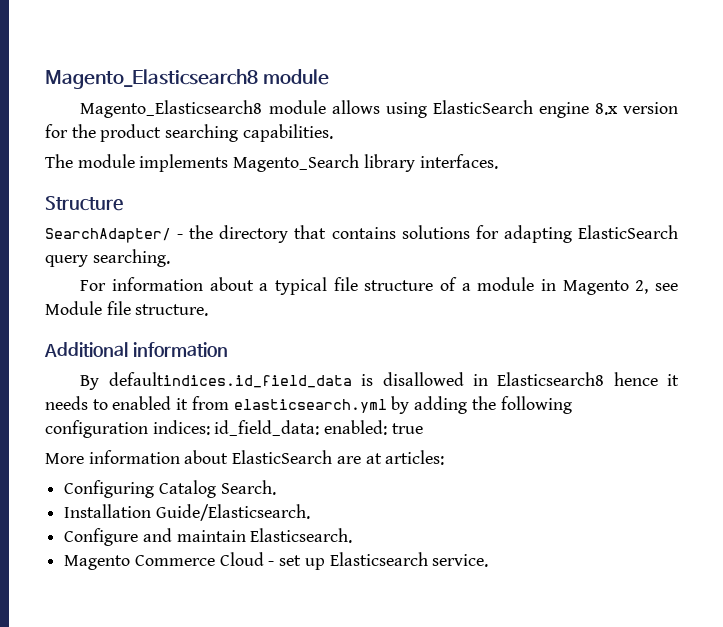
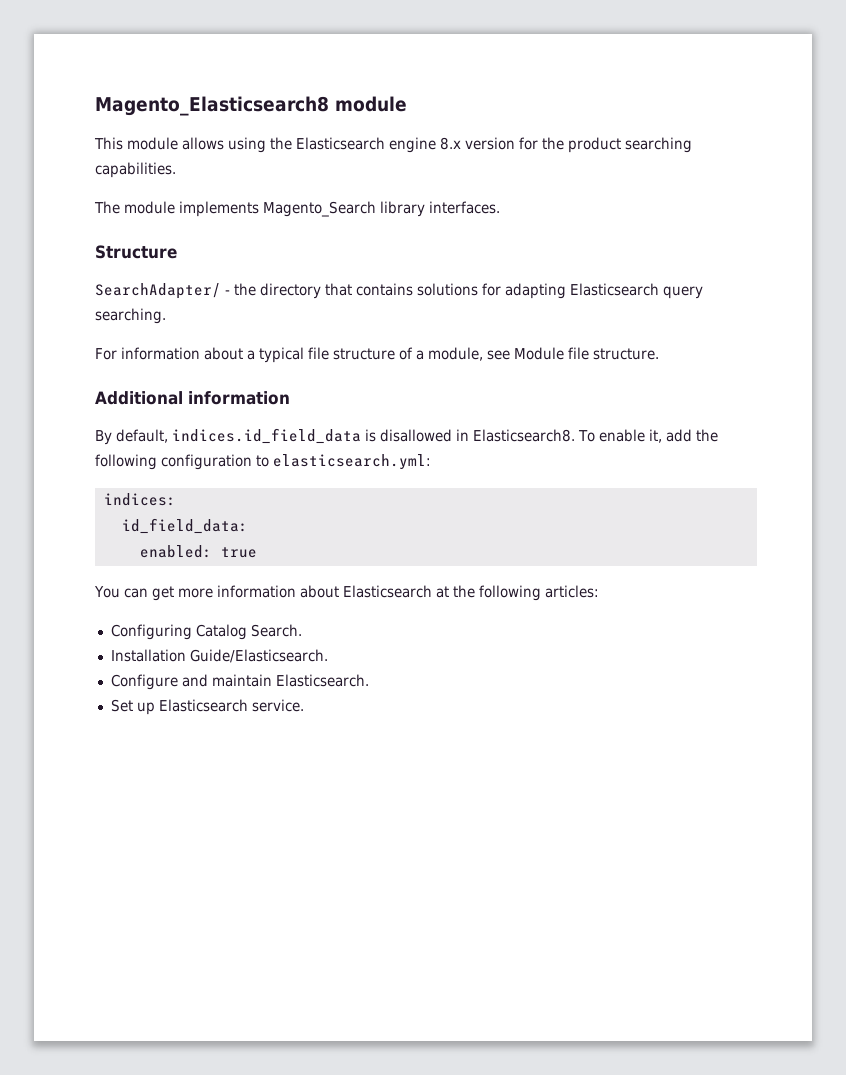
- Magento_Elasticsearch8 module allows using ElasticSearch engine 8.x version for the product searching capabilities.
+ This module allows using the Elasticsearch engine 8.x version for the product searching capabilities.
- SearchAdapter/ - the directory that contains solutions for adapting ElasticSearch query searching.
+ SearchAdapter/ - the directory that contains solutions for adapting Elasticsearch query searching.
- For information about a typical file structure of a module in Magento 2, see Module file structure.
+ For information about a typical file structure of a module, see Module file structure.
- By defaultindices.id_field_data is disallowed in Elasticsearch8 hence it needs to enabled it from elasticsearch.yml by adding the following configuration indices: id_field_data: enabled: true
+ By default, indices.id_field_data is disallowed in Elasticsearch8. To enable it, add the following configuration to elasticsearch.yml:
+ indices:
+ id_field_data:
+ enabled: true
- More information about ElasticSearch are at articles:
+ You can get more information about Elasticsearch at the following articles:
- Magento Commerce Cloud - set up Elasticsearch service.
+ Set up Elasticsearch service.

